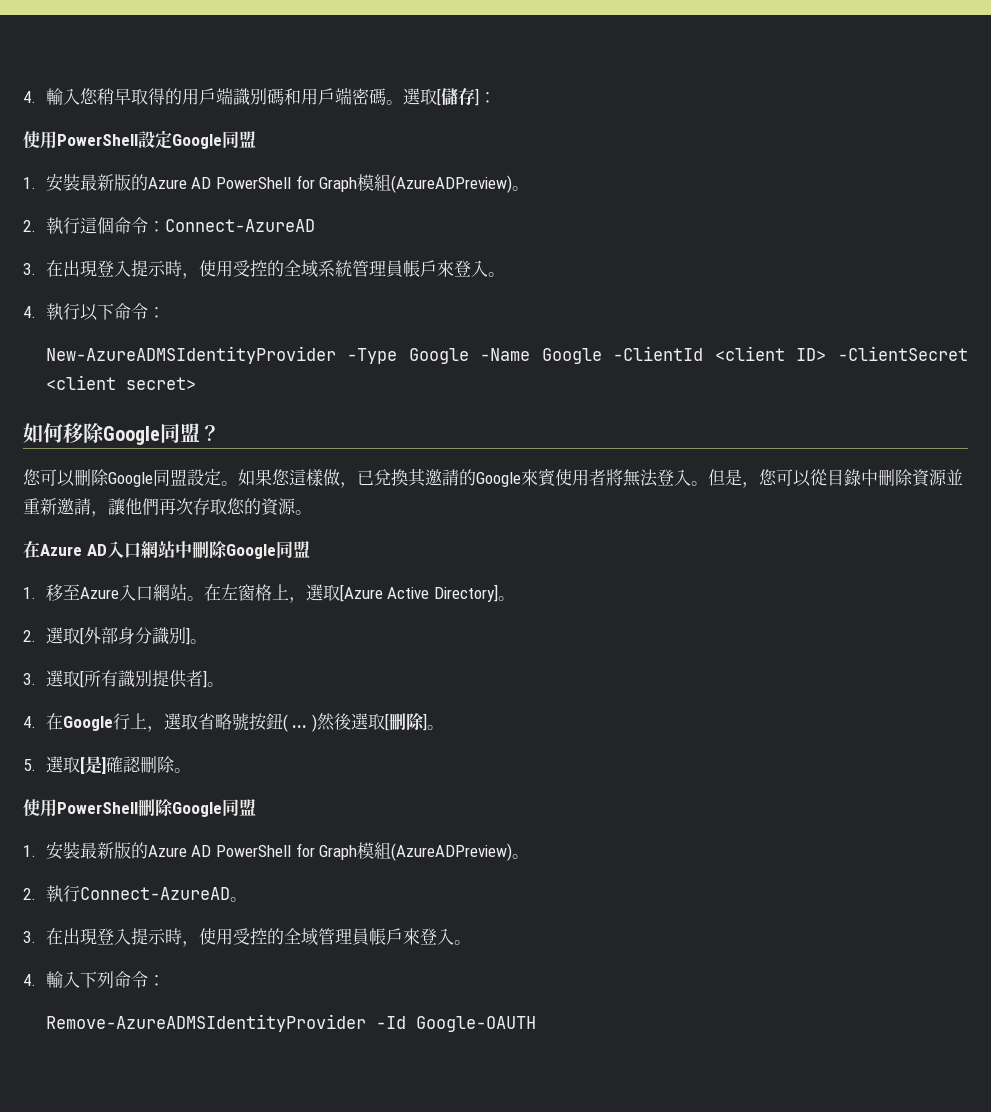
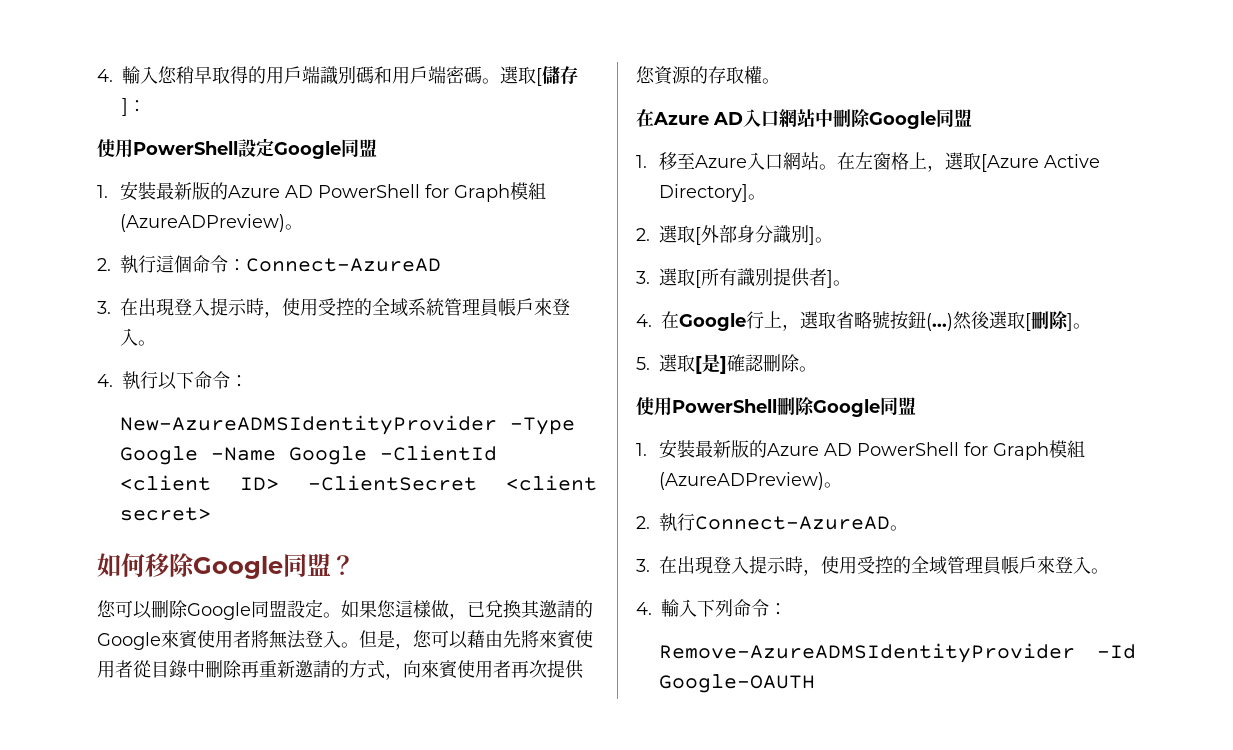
- 但是，您可以從目錄中刪除資源並重新邀請，讓他們再次存取您的資源。
+ 但是，您可以藉由先將來賓使用者從目錄中刪除再重新邀請的方式，向來賓使用者再次提供您資源的存取權。
- 4.在Google行上，選取省略號按鈕( ... )然後選取[刪除]。
+ 4.在Google行上，選取省略號按鈕(...)然後選取[刪除]。

